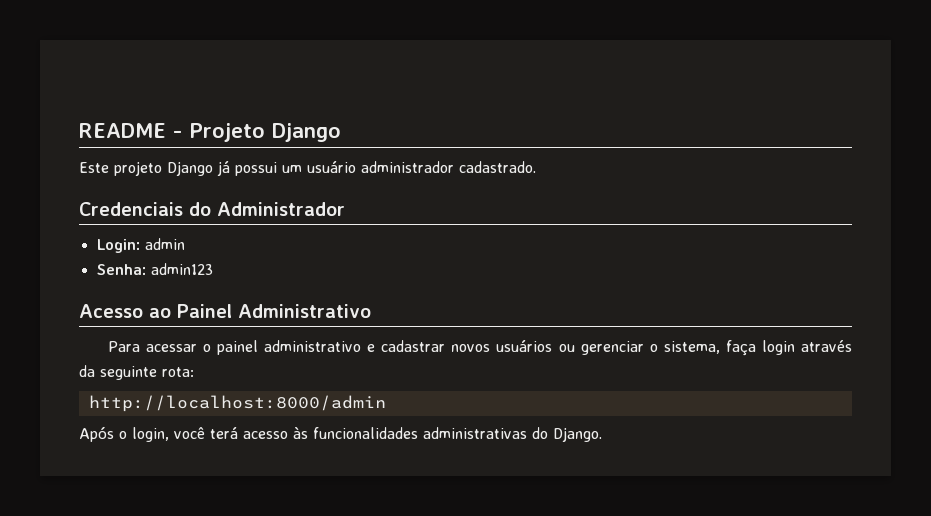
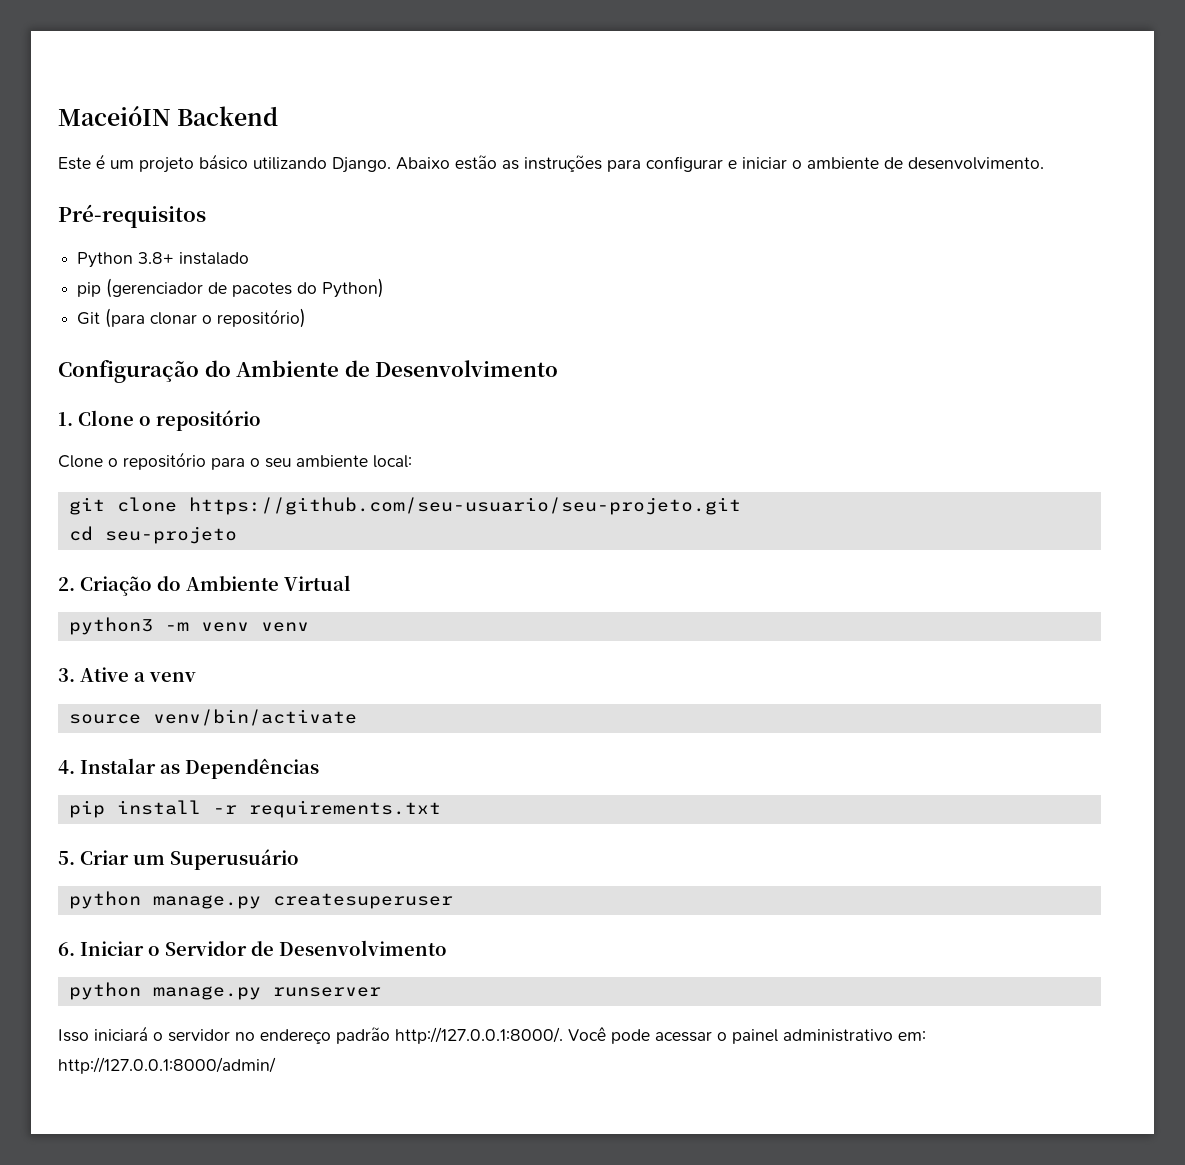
- README - Projeto Django
- Este projeto Django já possui um usuário administrador cadastrado.
- Credenciais do Administrador
- Login: admin
- Senha: admin123
- Acesso ao Painel Administrativo
- Para acessar o painel administrativo e cadastrar novos usuários ou gerenciar o sistema, faça login através da seguinte rota:
- http://localhost:8000/admin
- Após o login, você terá acesso às funcionalidades administrativas do Django.
+ MaceióIN Backend
+ Este é um projeto básico utilizando Django. Abaixo estão as instruções para configurar e iniciar o ambiente de desenvolvimento.
+ Pré-requisitos
+ Python 3.8+ instalado
+ pip (gerenciador de pacotes do Python)
+ Git (para clonar o repositório)
+ Configuração do Ambiente de Desenvolvimento
+ 1. Clone o repositório
+ Clone o repositório para o seu ambiente local:
+ git clone https://github.com/seu-usuario/seu-projeto.git
+ cd seu-projeto
+ 2. Criação do Ambiente Virtual
+ python3 -m venv venv
+ 3. Ative a venv
+ source venv/bin/activate
+ 4. Instalar as Dependências
+ pip install -r requirements.txt
+ 5. Criar um Superusuário
+ python manage.py createsuperuser
+ 6. Iniciar o Servidor de Desenvolvimento
+ python manage.py runserver
+ Isso iniciará o servidor no endereço padrão http://127.0.0.1:8000/. Você pode acessar o painel administrativo em: http://127.0.0.1:8000/admin/

